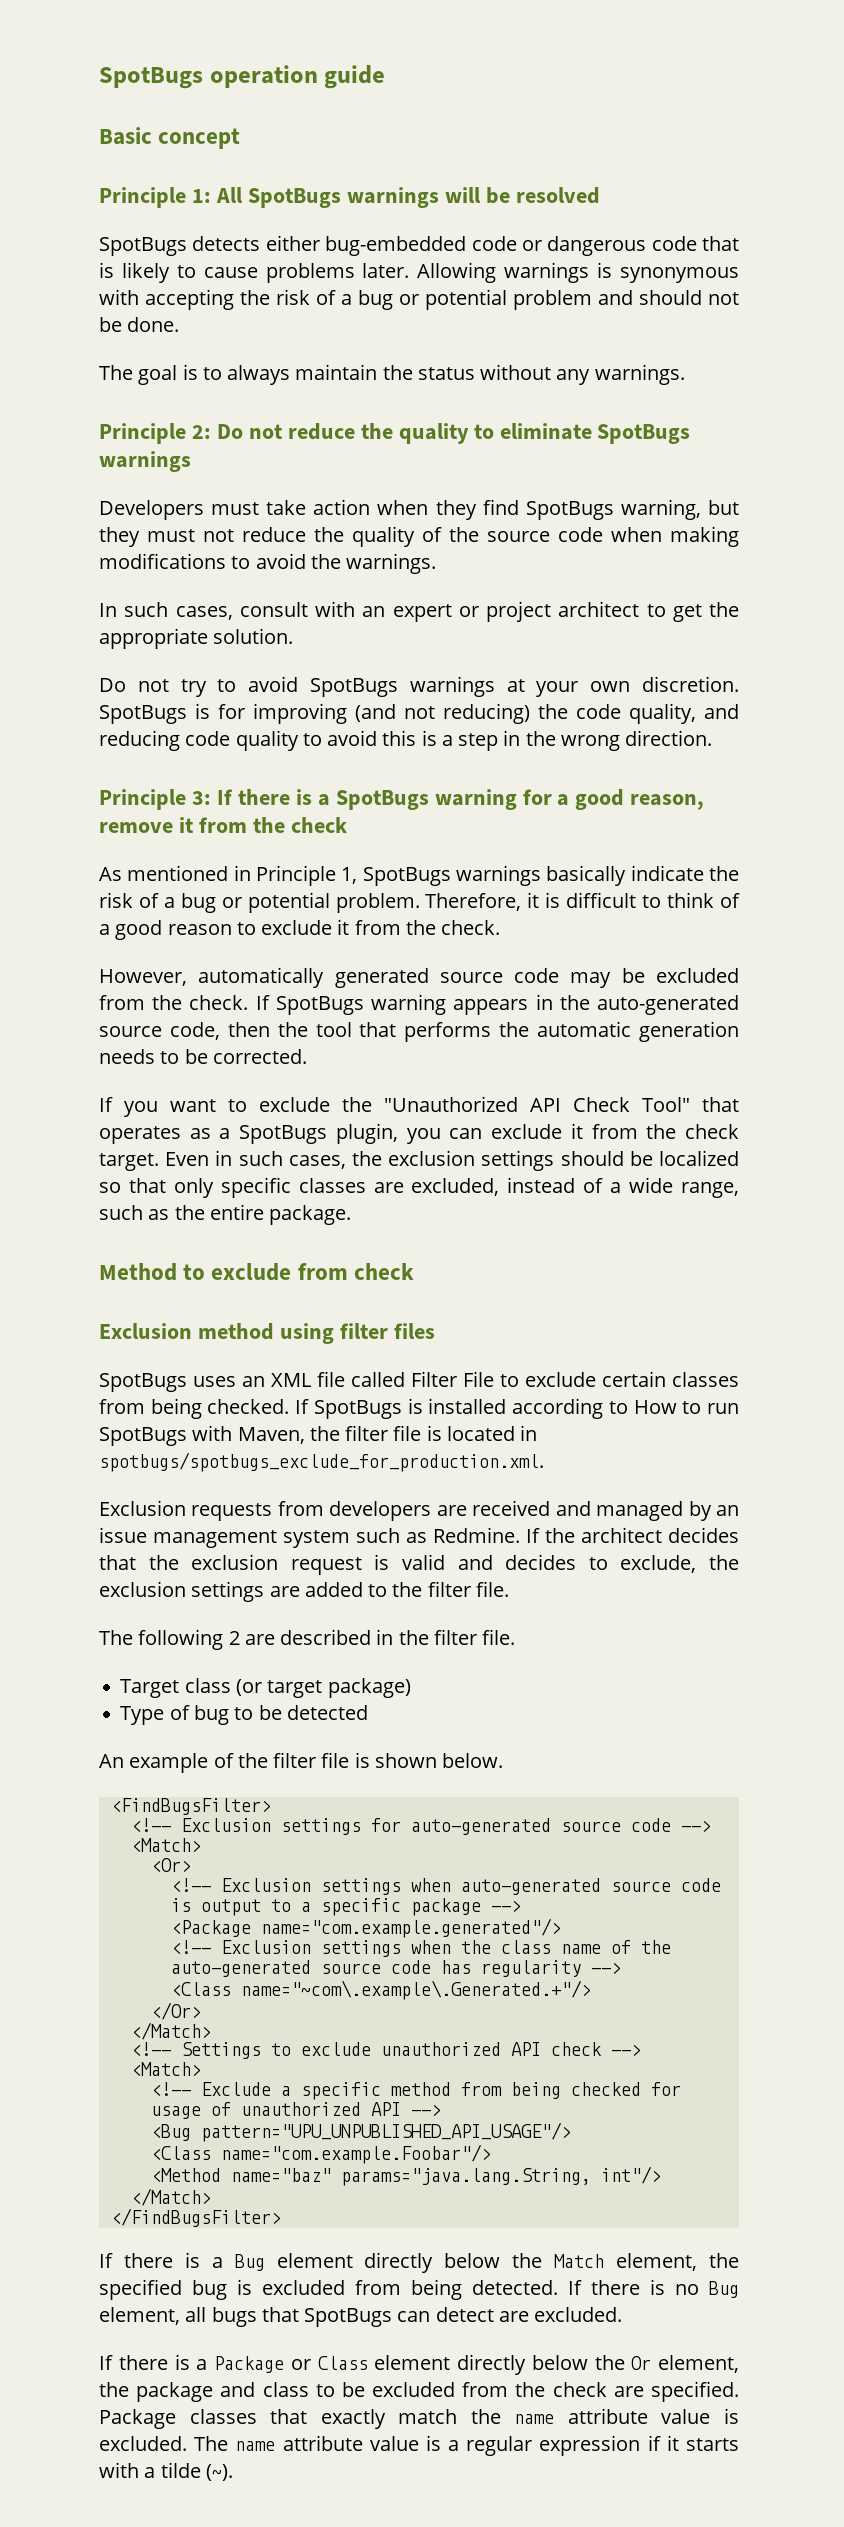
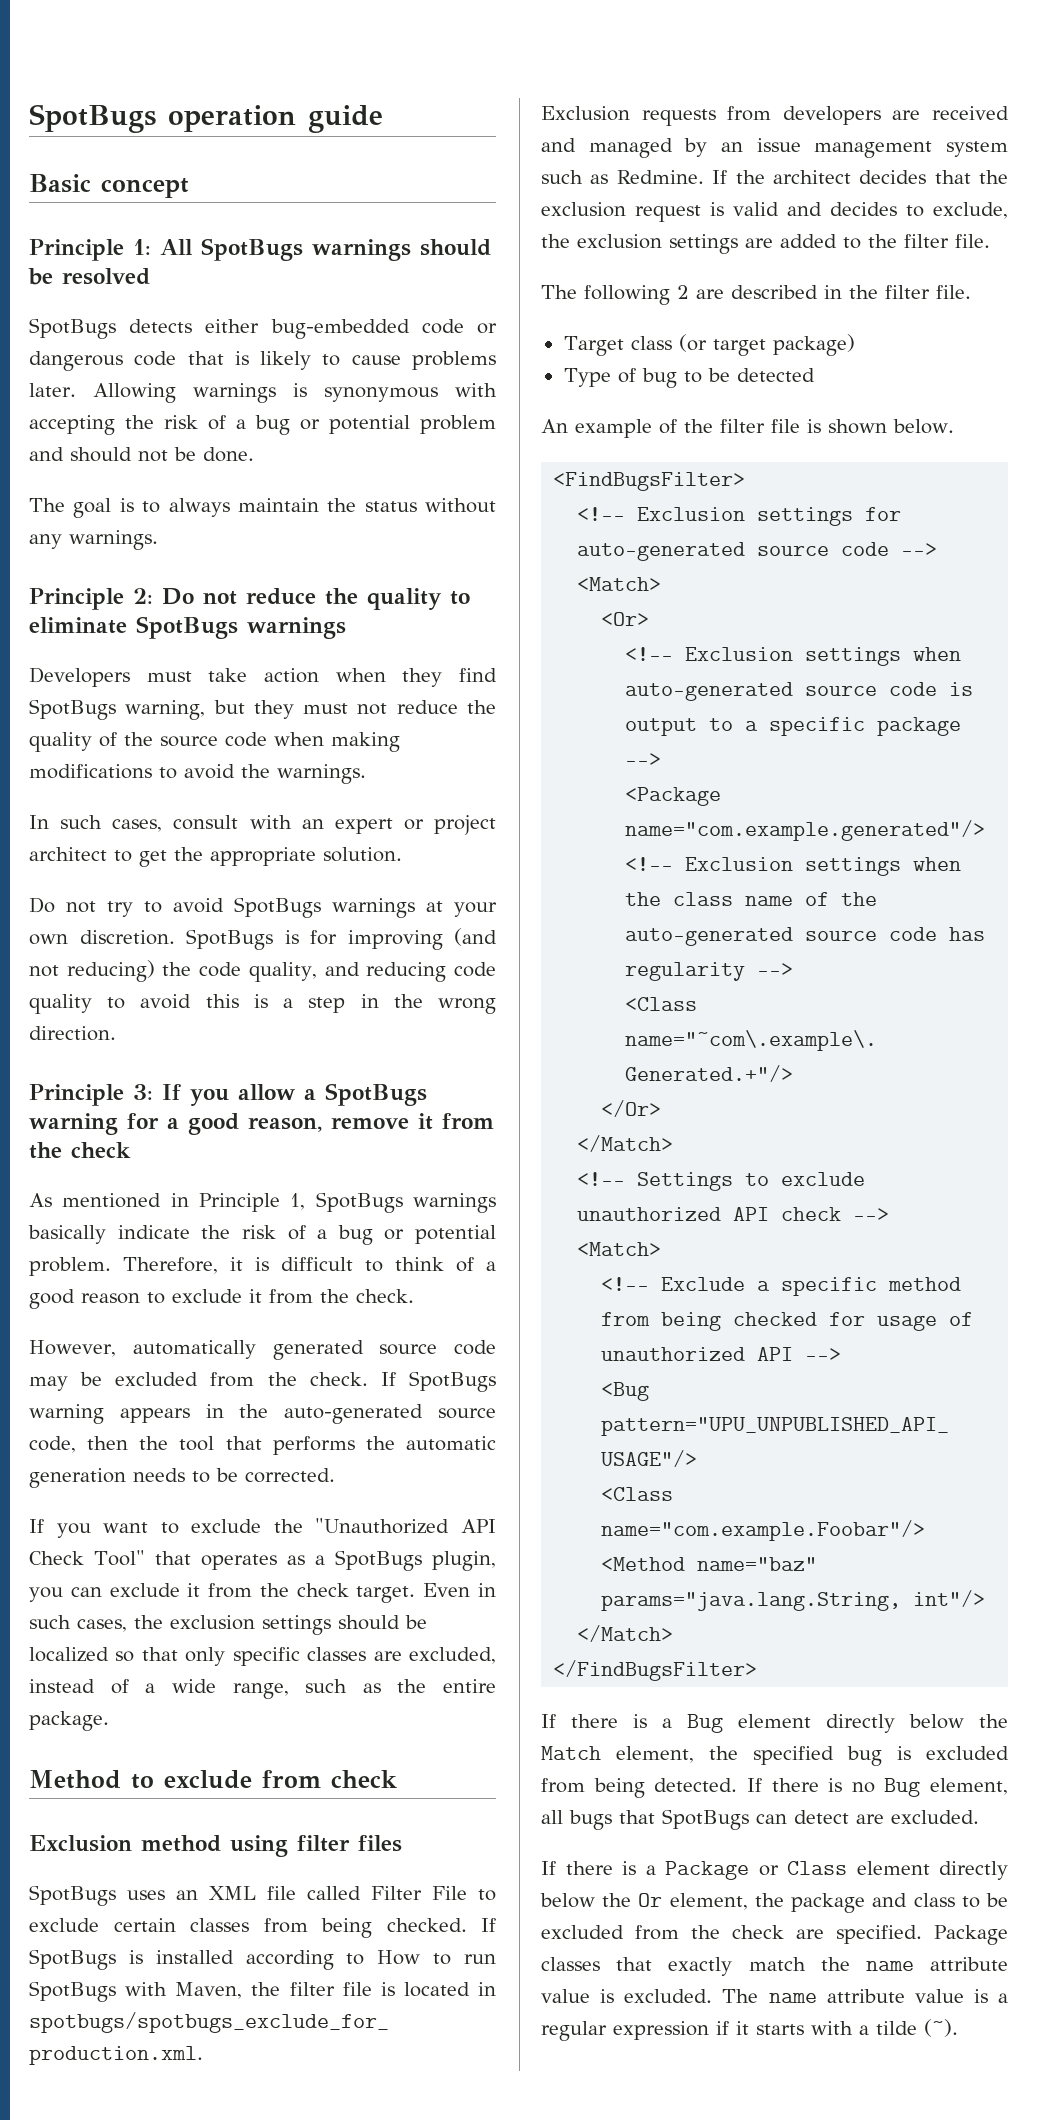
- Principle 1: All SpotBugs warnings will be resolved
+ Principle 1: All SpotBugs warnings should be resolved
- Principle 3: If there is a SpotBugs warning for a good reason, remove it from the check
+ Principle 3: If you allow a SpotBugs warning for a good reason, remove it from the check

